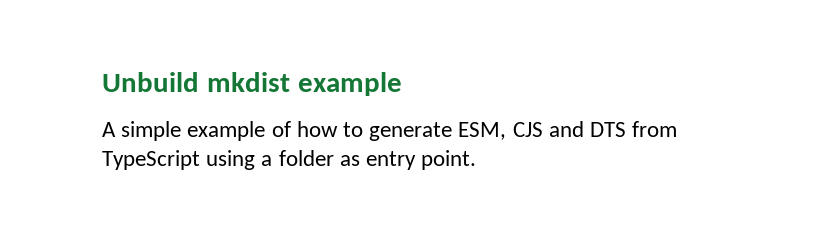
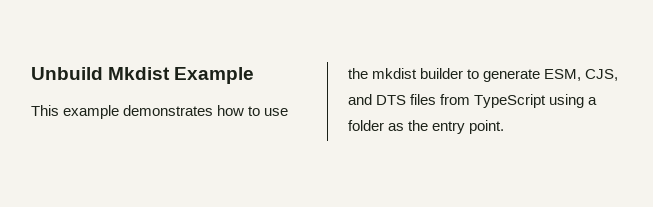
- Unbuild mkdist example
- A simple example of how to generate ESM, CJS and DTS from TypeScript using a folder as entry point.
+ Unbuild Mkdist Example
+ This example demonstrates how to use the mkdist builder to generate ESM, CJS, and DTS files from TypeScript using a folder as the entry point.

